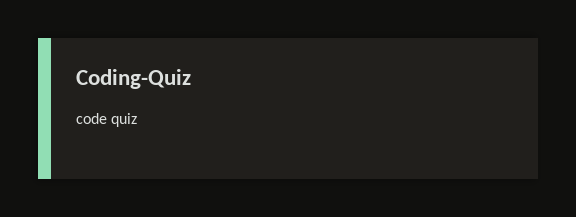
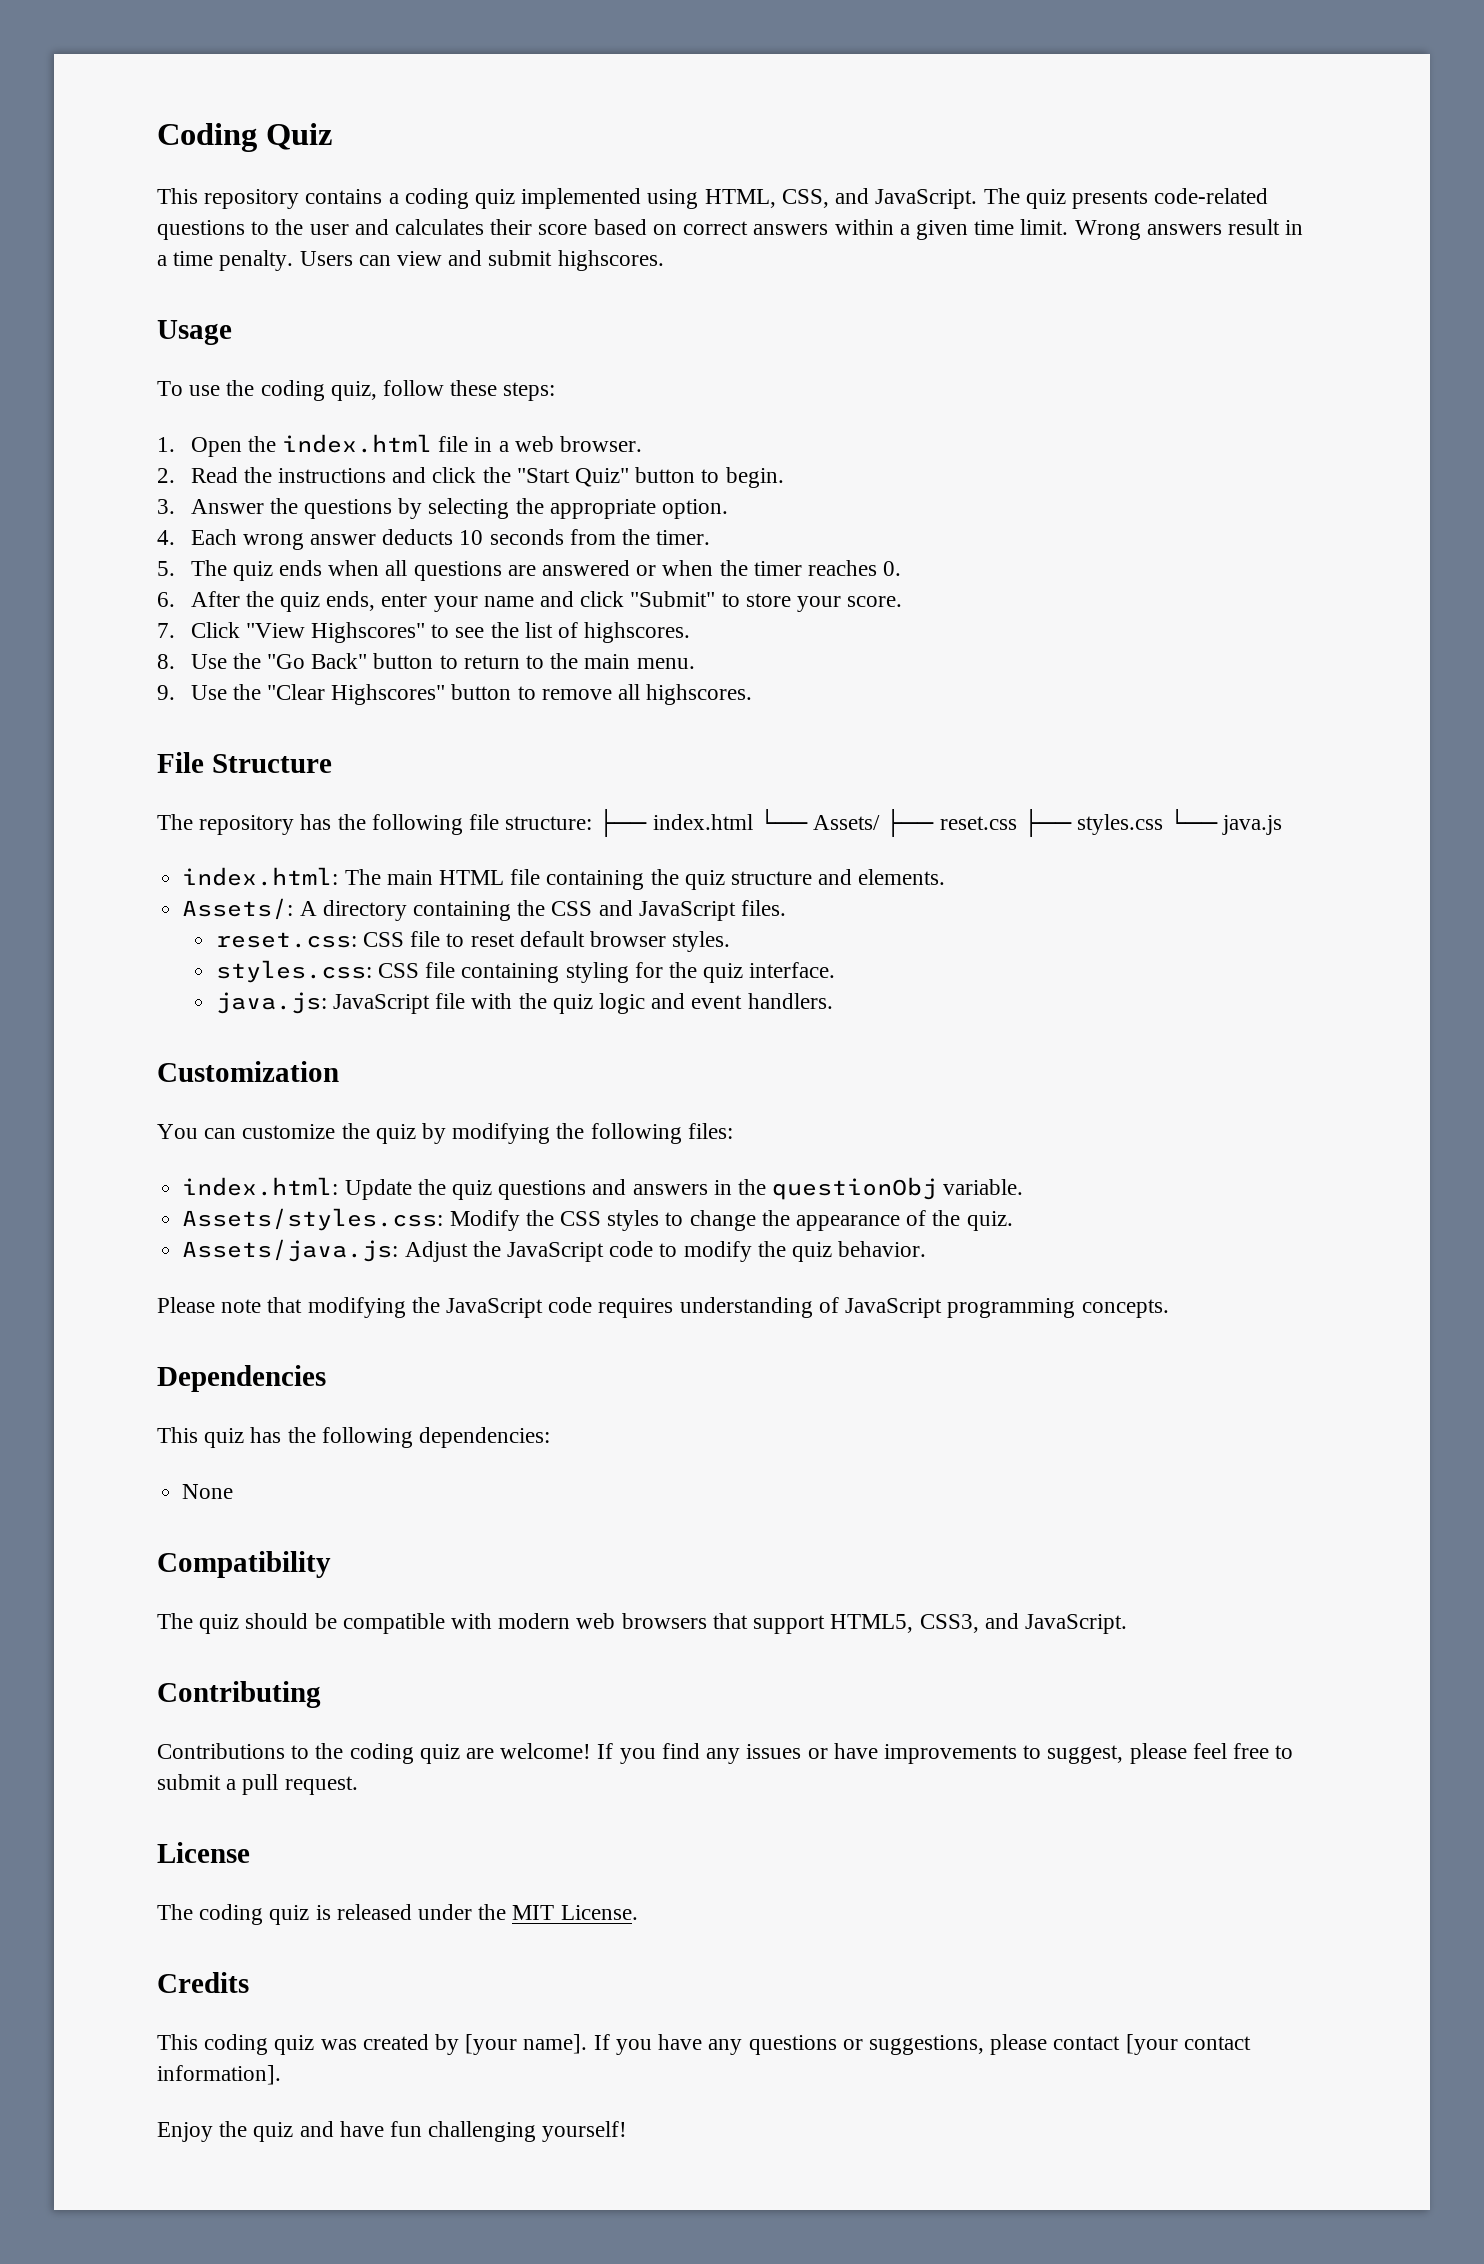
- Coding-Quiz
- code quiz
+ Coding Quiz
+ This repository contains a coding quiz implemented using HTML, CSS, and JavaScript. The quiz presents code-related questions to the user and calculates their score based on correct answers within a given time limit. Wrong answers result in a time penalty. Users can view and submit highscores.
+ Usage
+ To use the coding quiz, follow these steps:
+ 1. Open the index.html file in a web browser.
+ 2. Read the instructions and click the "Start Quiz" button to begin.
+ 3. Answer the questions by selecting the appropriate option.
+ 4. Each wrong answer deducts 10 seconds from the timer.
+ 5. The quiz ends when all questions are answered or when the timer reaches 0.
+ 6. After the quiz ends, enter your name and click "Submit" to store your score.
+ 7. Click "View Highscores" to see the list of highscores.
+ 8. Use the "Go Back" button to return to the main menu.
+ 9. Use the "Clear Highscores" button to remove all highscores.
+ File Structure
+ The repository has the following file structure: ├── index.html └── Assets/ ├── reset.css ├── styles.css └── java.js
+ index.html: The main HTML file containing the quiz structure and elements.
+ Assets/: A directory containing the CSS and JavaScript files.
+ reset.css: CSS file to reset default browser styles.
+ styles.css: CSS file containing styling for the quiz interface.
+ java.js: JavaScript file with the quiz logic and event handlers.
+ Customization
+ You can customize the quiz by modifying the following files:
+ index.html: Update the quiz questions and answers in the questionObj variable.
+ Assets/styles.css: Modify the CSS styles to change the appearance of the quiz.
+ Assets/java.js: Adjust the JavaScript code to modify the quiz behavior.
+ Please note that modifying the JavaScript code requires understanding of JavaScript programming concepts.
+ Dependencies
+ This quiz has the following dependencies:
+ None
+ Compatibility
+ The quiz should be compatible with modern web browsers that support HTML5, CSS3, and JavaScript.
+ Contributing
+ Contributions to the coding quiz are welcome! If you find any issues or have improvements to suggest, please feel free to submit a pull request.
+ License
+ The coding quiz is released under the MIT License.
+ Credits
+ This coding quiz was created by [your name]. If you have any questions or suggestions, please contact [your contact information].
+ Enjoy the quiz and have fun challenging yourself!

